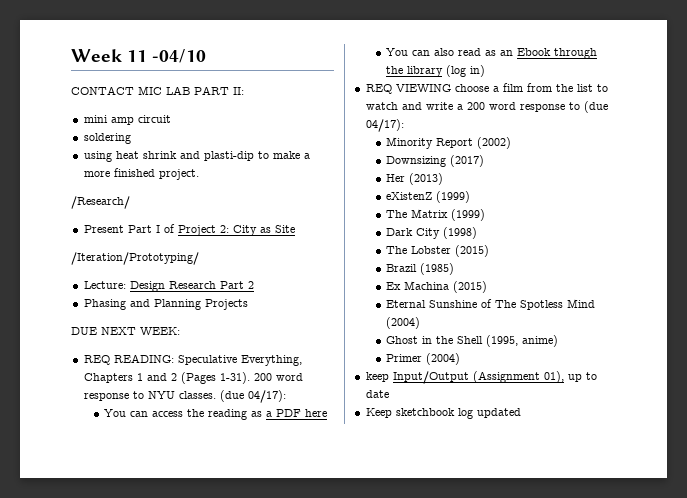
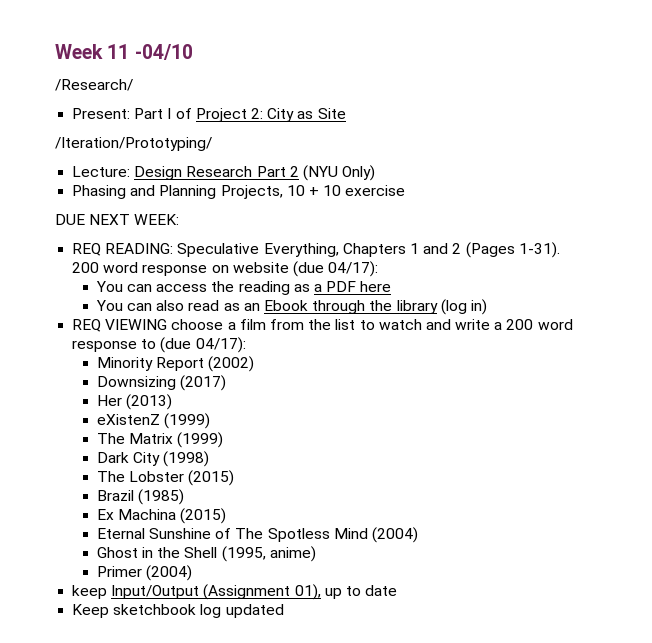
- CONTACT MIC LAB PART II:
- mini amp circuit
- soldering
- using heat shrink and plasti-dip to make a more finished project.
- Present Part I of Project 2: City as Site
+ Present: Part I of Project 2: City as Site
- Lecture: Design Research Part 2
+ Lecture: Design Research Part 2 (NYU Only)
- Phasing and Planning Projects
+ Phasing and Planning Projects, 10 + 10 exercise
- 200 word response to NYU classes. (due 04/17):
+ 200 word response on website (due 04/17):

